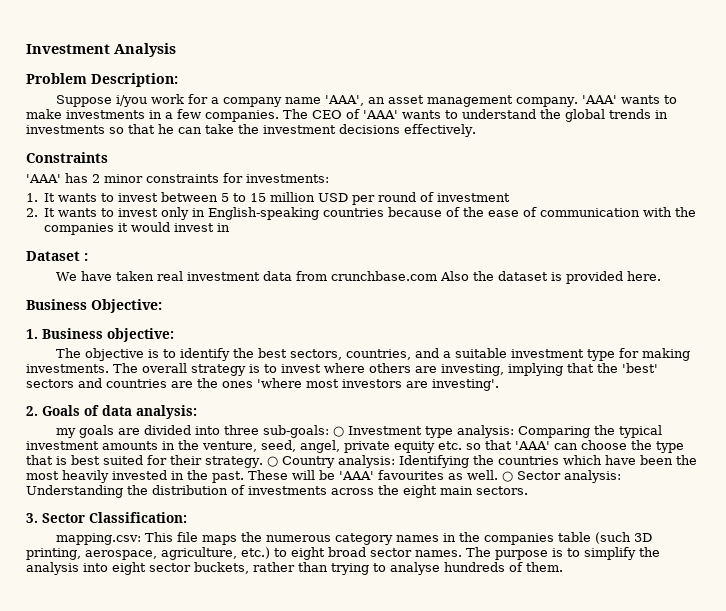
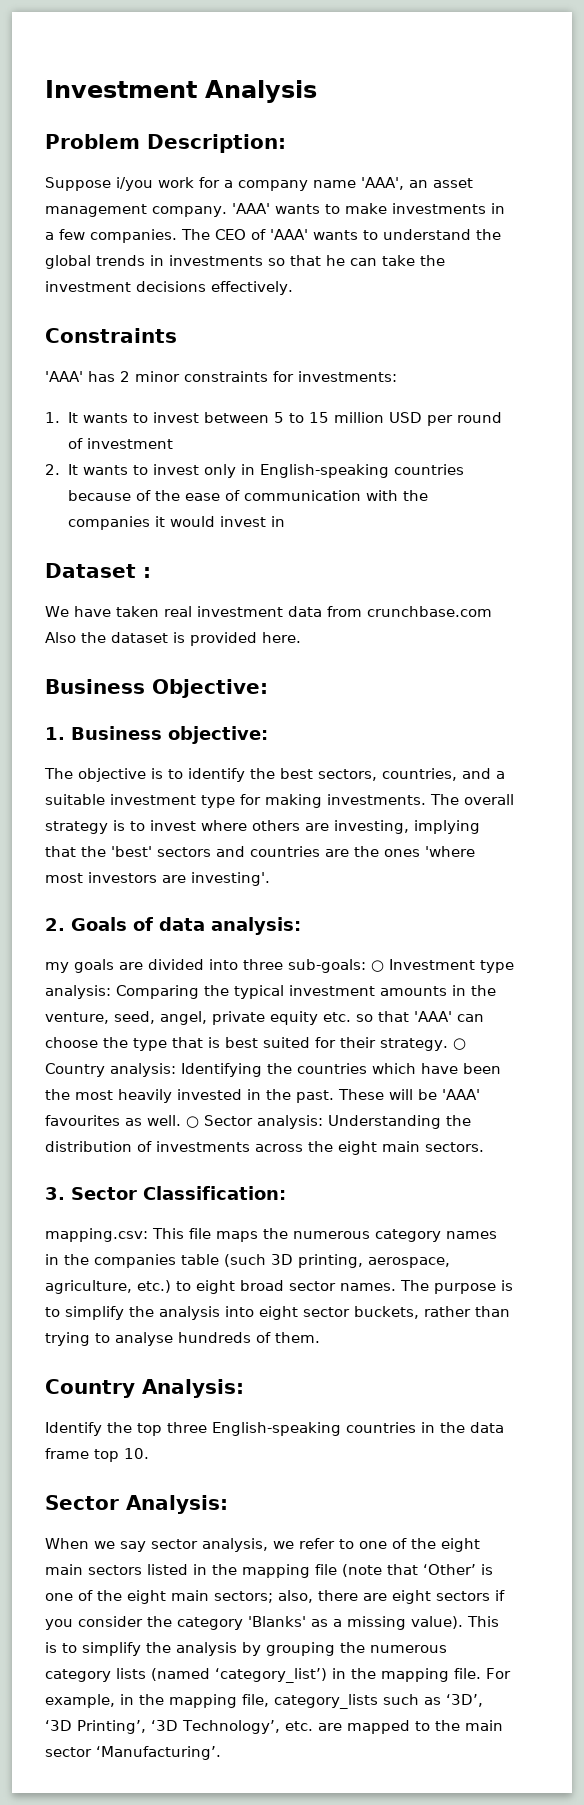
+ Country Analysis:
+ Identify the top three English-speaking countries in the data frame top 10.
+ Sector Analysis:
+ When we say sector analysis, we refer to one of the eight main sectors listed in the mapping file (note that ‘Other’ is one of the eight main sectors; also, there are eight sectors if you consider the category 'Blanks' as a missing value). This is to simplify the analysis by grouping the numerous category lists (named ‘category_list’) in the mapping file. For example, in the mapping file, category_lists such as ‘3D’, ‘3D Printing’, ‘3D Technology’, etc. are mapped to the main sector ‘Manufacturing’.

